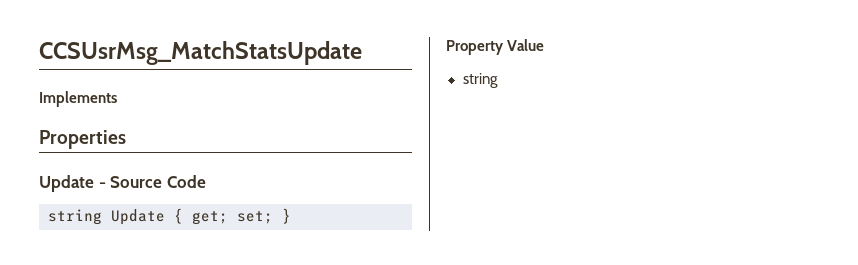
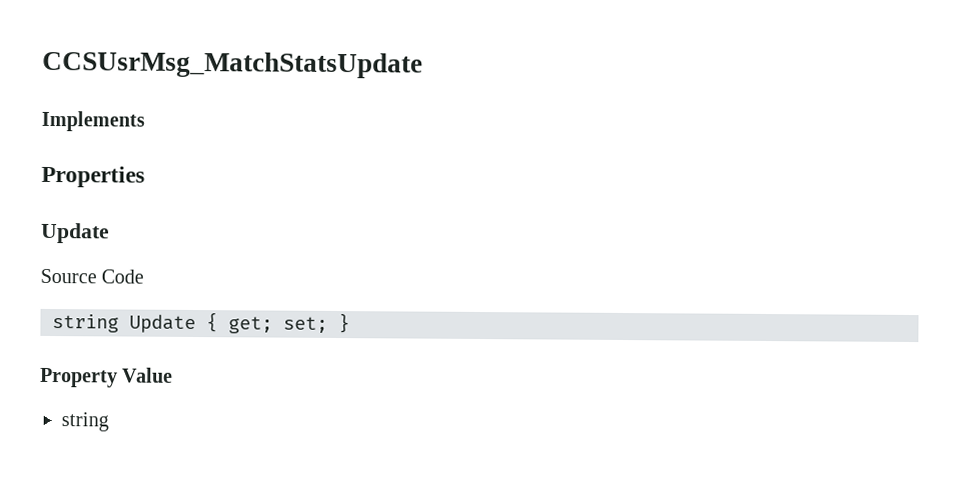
  Properties
- Update - Source Code
+ Update
+ Source Code

